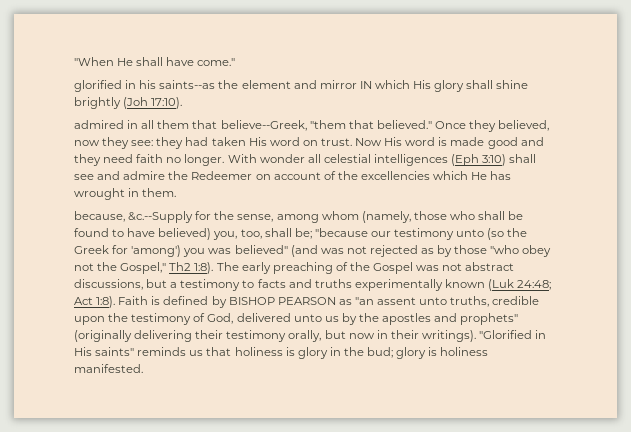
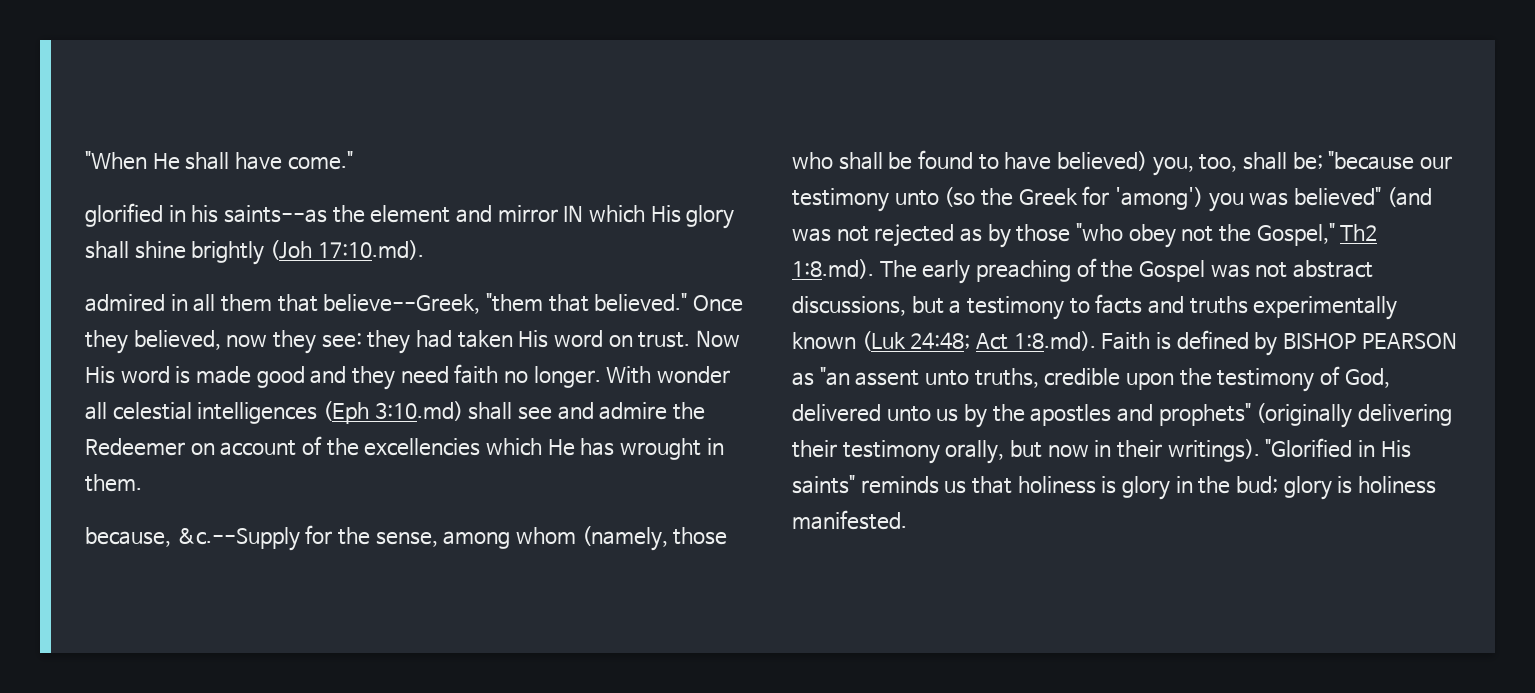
- glorified in his saints--as the element and mirror IN which His glory shall shine brightly (Joh 17:10).
+ glorified in his saints--as the element and mirror IN which His glory shall shine brightly (Joh 17:10.md).
- With wonder all celestial intelligences (Eph 3:10) shall see and admire the Redeemer on account of the excellencies which He has wrought in them.
+ With wonder all celestial intelligences (Eph 3:10.md) shall see and admire the Redeemer on account of the excellencies which He has wrought in them.
- "because our testimony unto (so the Greek for 'among') you was believed" (and was not rejected as by those "who obey not the Gospel," Th2 1:8). The early preaching of the Gospel was not abstract discussions, but a testimony to facts and truths experimentally known (Luk 24:48;
+ "because our testimony unto (so the Greek for 'among') you was believed" (and was not rejected as by those "who obey not the Gospel," Th2 1:8.md). The early preaching of the Gospel was not abstract discussions, but a testimony to facts and truths experimentally known (Luk 24:48;
- Act 1:8). Faith is defined by BISHOP PEARSON as "an assent unto truths, credible upon the testimony of God, delivered unto us by the apostles and prophets" (originally delivering their testimony orally, but now in their writings).
+ Act 1:8.md). Faith is defined by BISHOP PEARSON as "an assent unto truths, credible upon the testimony of God, delivered unto us by the apostles and prophets" (originally delivering their testimony orally, but now in their writings).

